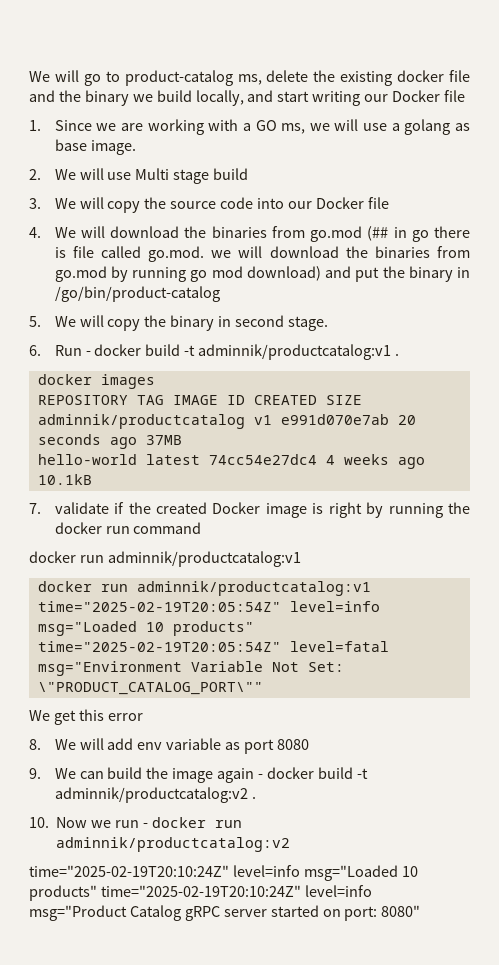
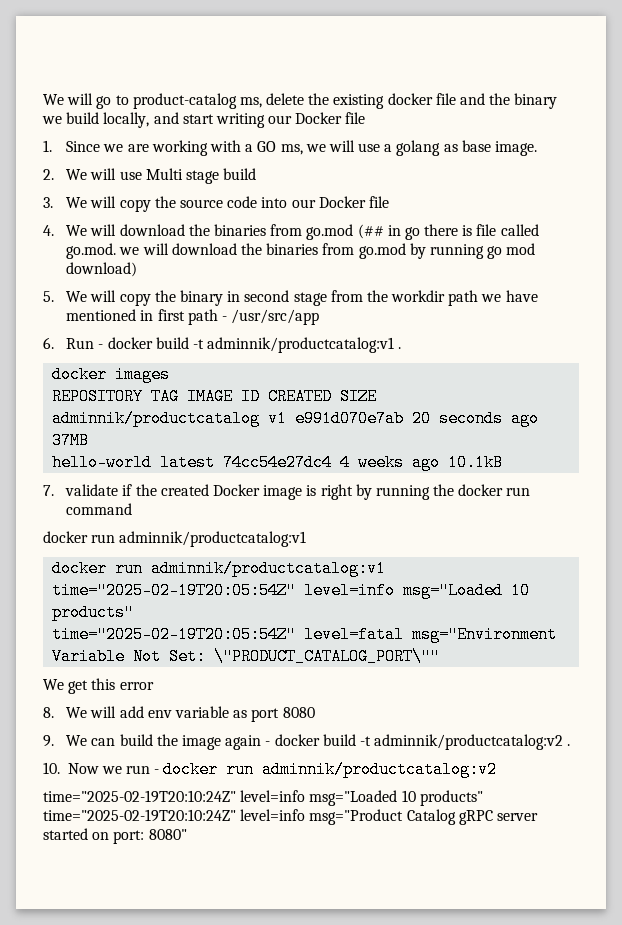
- 4. We will download the binaries from go.mod (## in go there is file called go.mod. we will download the binaries from go.mod by running go mod download) and put the binary in /go/bin/product-catalog
+ 4. We will download the binaries from go.mod (## in go there is file called go.mod. we will download the binaries from go.mod by running go mod download)
- 5. We will copy the binary in second stage.
+ 5. We will copy the binary in second stage from the workdir path we have mentioned in first path - /usr/src/app

